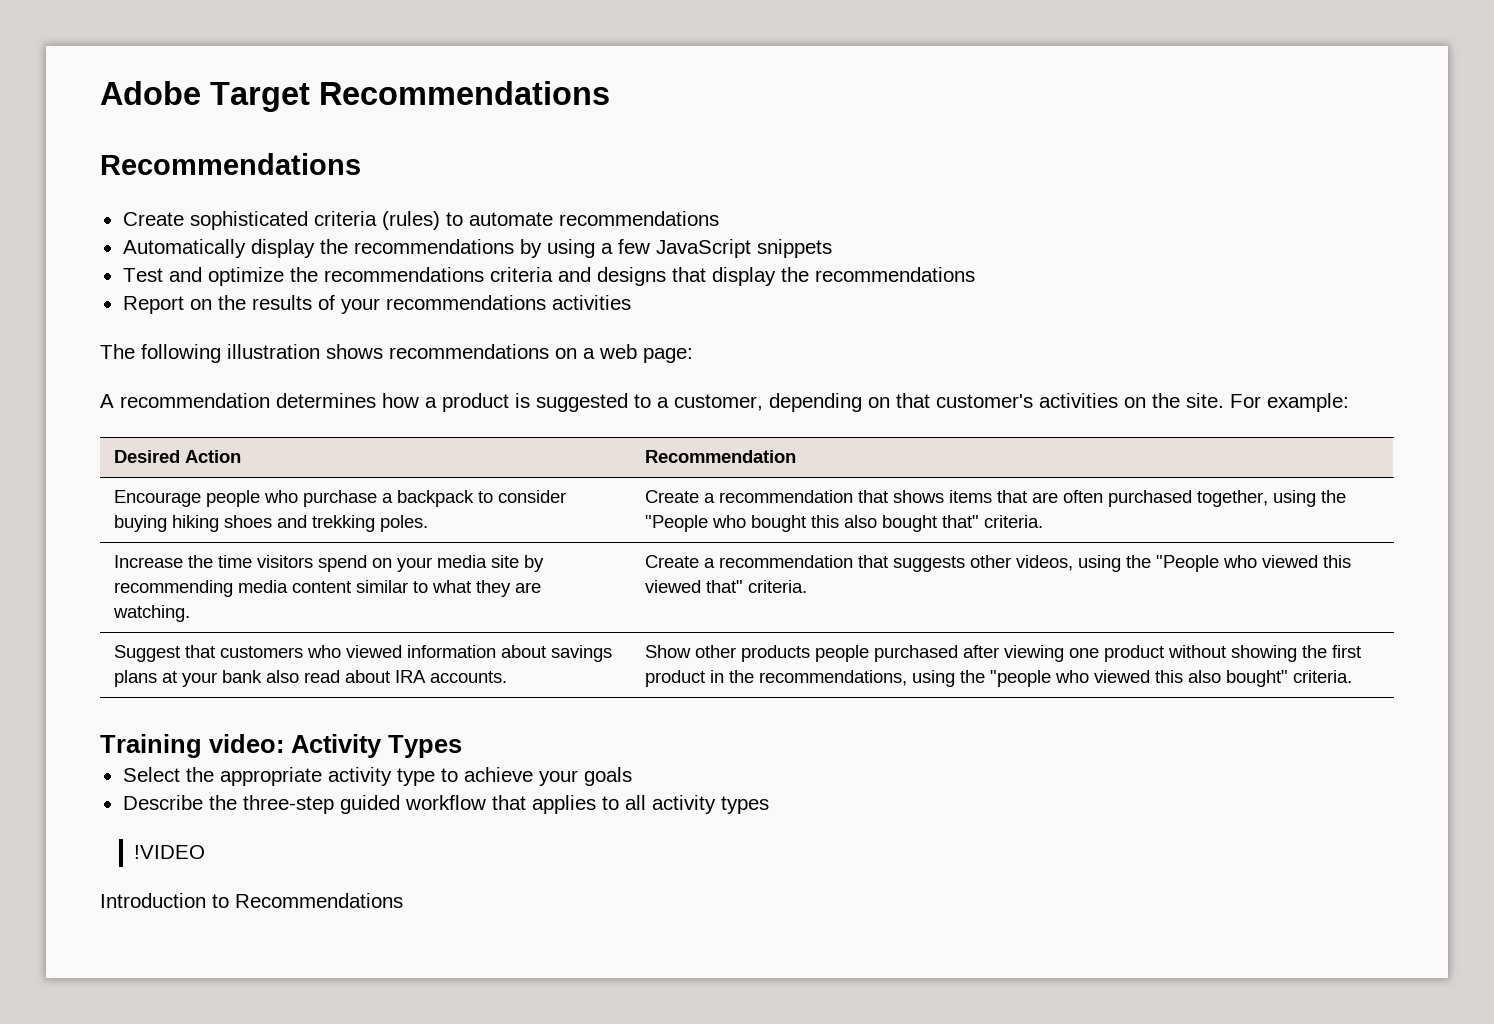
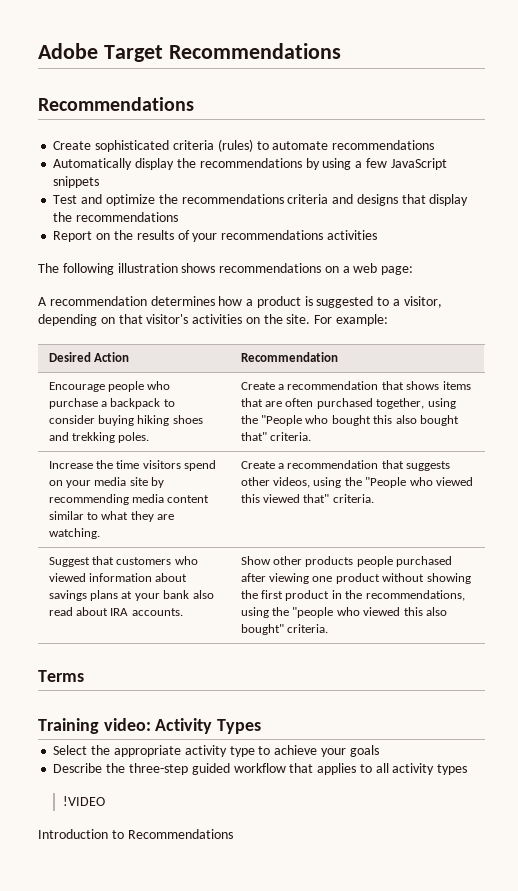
- A recommendation determines how a product is suggested to a customer, depending on that customer's activities on the site.
+ A recommendation determines how a product is suggested to a visitor, depending on that visitor's activities on the site.
+ Terms

